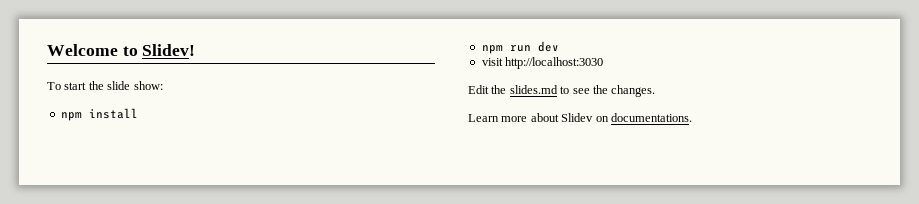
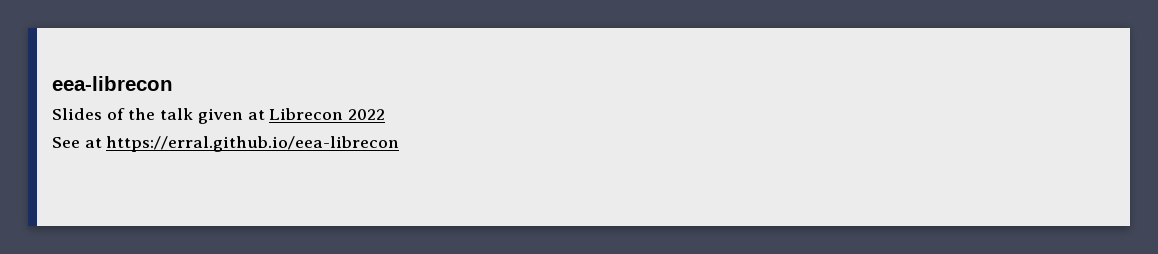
- Welcome to Slidev!
- To start the slide show:
- npm install
- npm run dev
- visit http://localhost:3030
- Edit the slides.md to see the changes.
- Learn more about Slidev on documentations.
+ eea-librecon
+ Slides of the talk given at Librecon 2022
+ See at https://erral.github.io/eea-librecon

